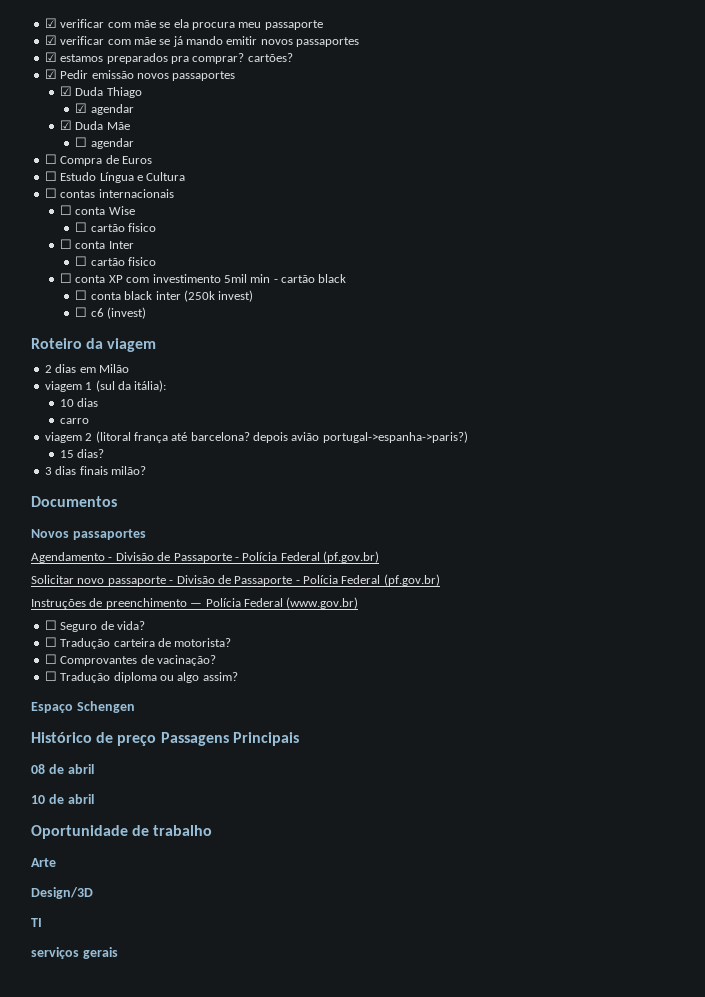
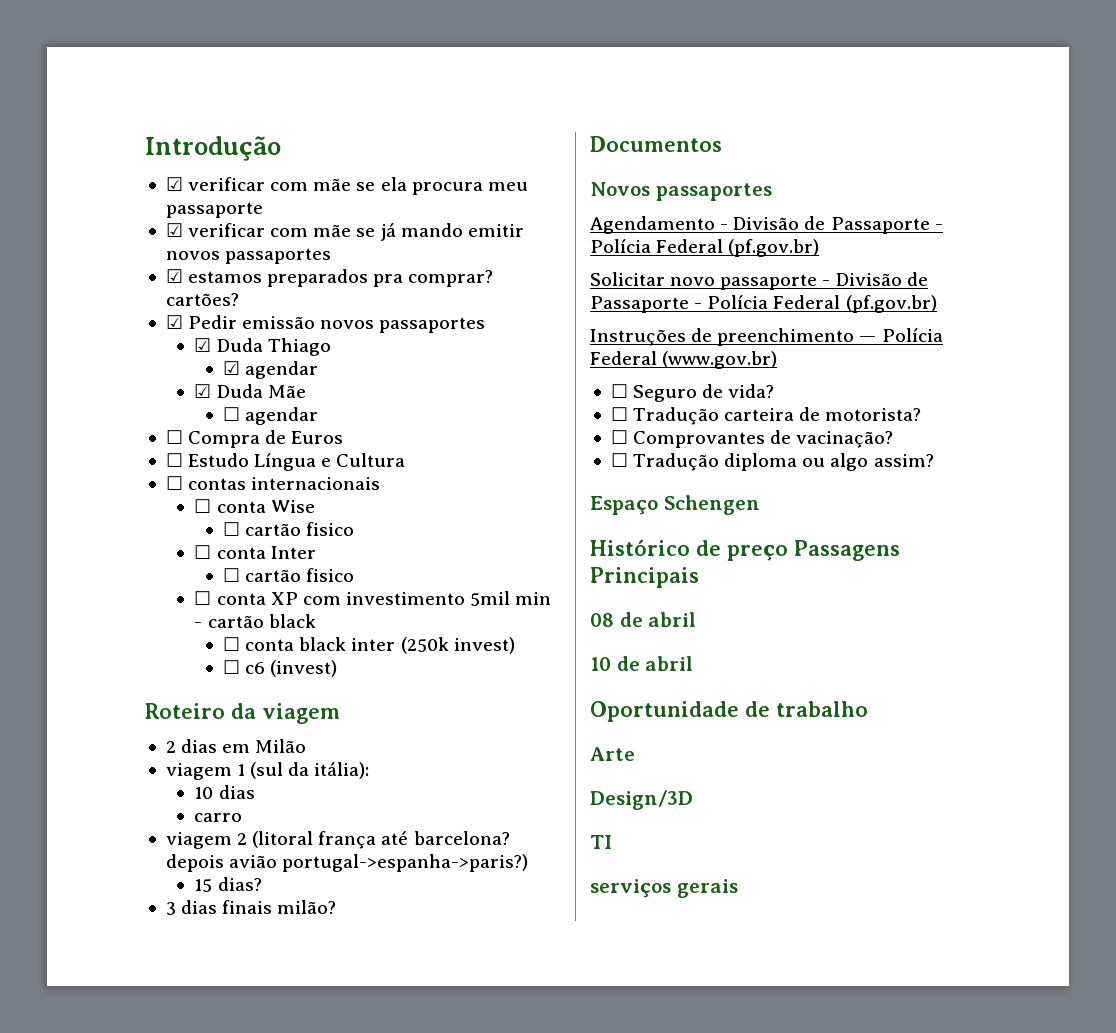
+ Introdução

